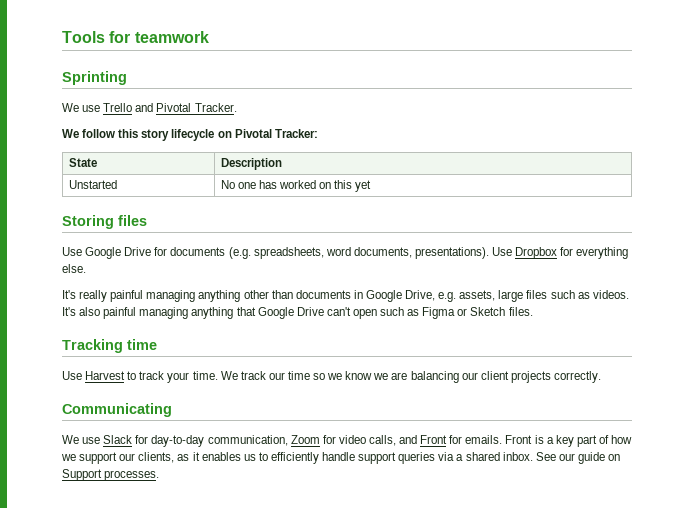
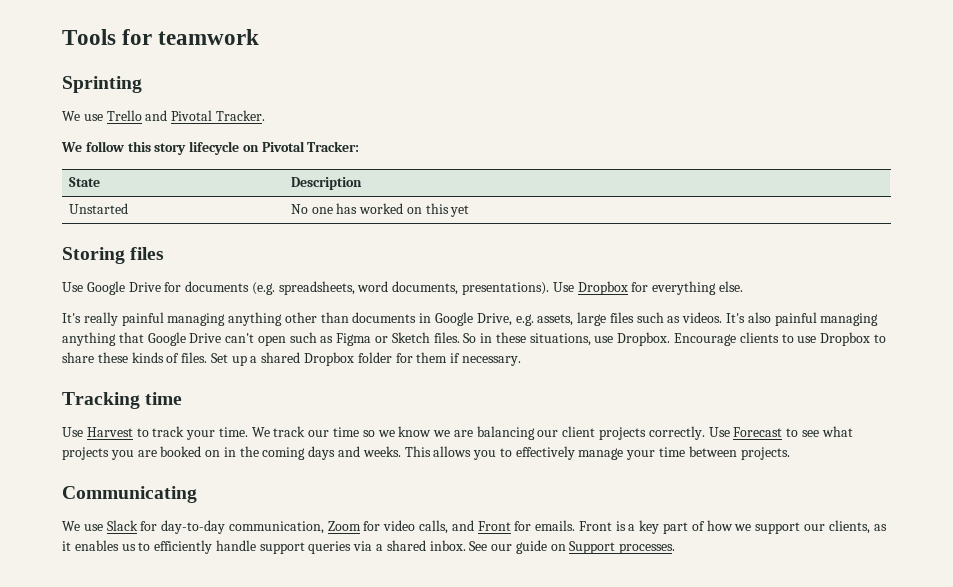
+ So in these situations, use Dropbox. Encourage clients to use Dropbox to share these kinds of files. Set up a shared Dropbox folder for them if necessary.
+ Use Forecast to see what projects you are booked on in the coming days and weeks. This allows you to effectively manage your time between projects.

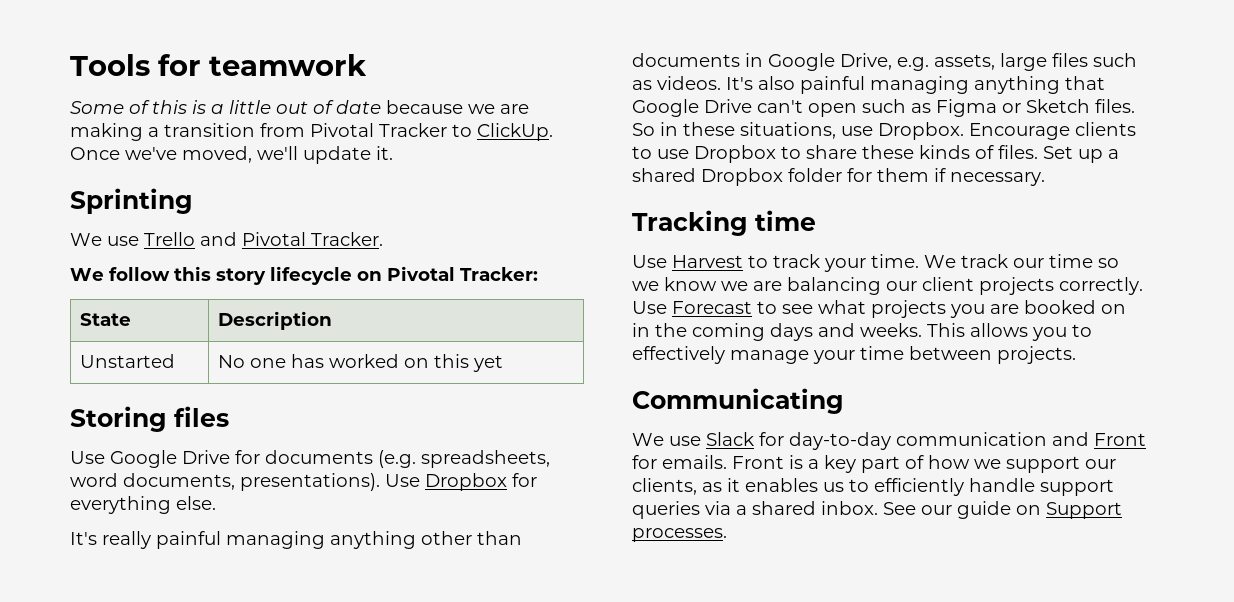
+ Some of this is a little out of date because we are making a transition from Pivotal Tracker to ClickUp. Once we've moved, we'll update it.
- We use Slack for day-to-day communication, Zoom for video calls, and Front for emails.
+ We use Slack for day-to-day communication and Front for emails.

